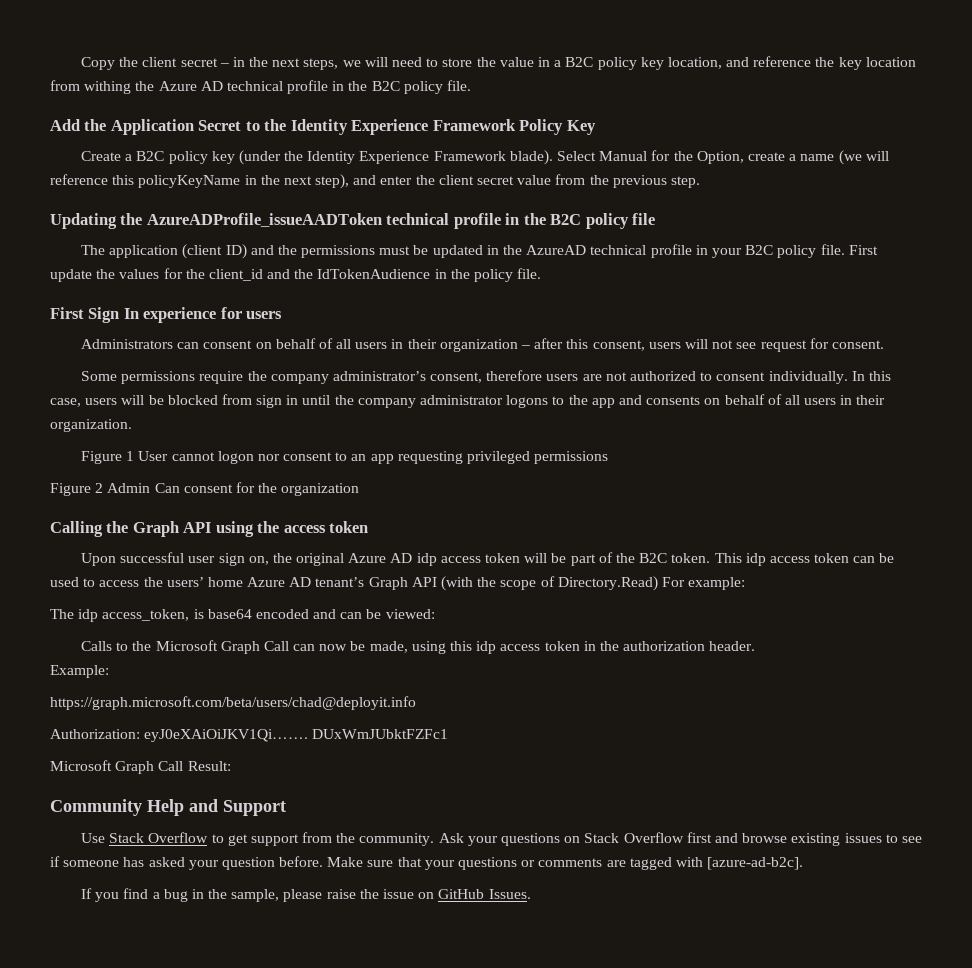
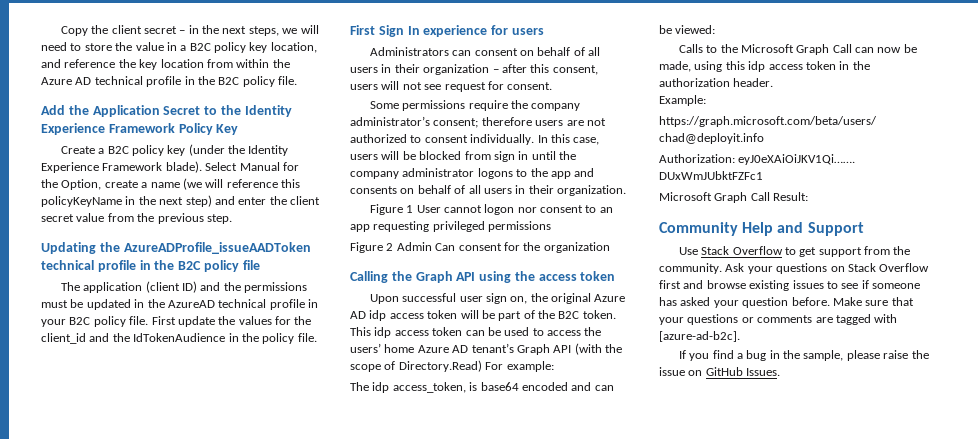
- Copy the client secret – in the next steps, we will need to store the value in a B2C policy key location, and reference the key location from withing the Azure AD technical profile in the B2C policy file.
+ Copy the client secret – in the next steps, we will need to store the value in a B2C policy key location, and reference the key location from within the Azure AD technical profile in the B2C policy file.
- Select Manual for the Option, create a name (we will reference this policyKeyName in the next step), and enter the client secret value from the previous step.
+ Select Manual for the Option, create a name (we will reference this policyKeyName in the next step) and enter the client secret value from the previous step.
- Some permissions require the company administrator’s consent, therefore users are not authorized to consent individually.
+ Some permissions require the company administrator’s consent; therefore users are not authorized to consent individually.

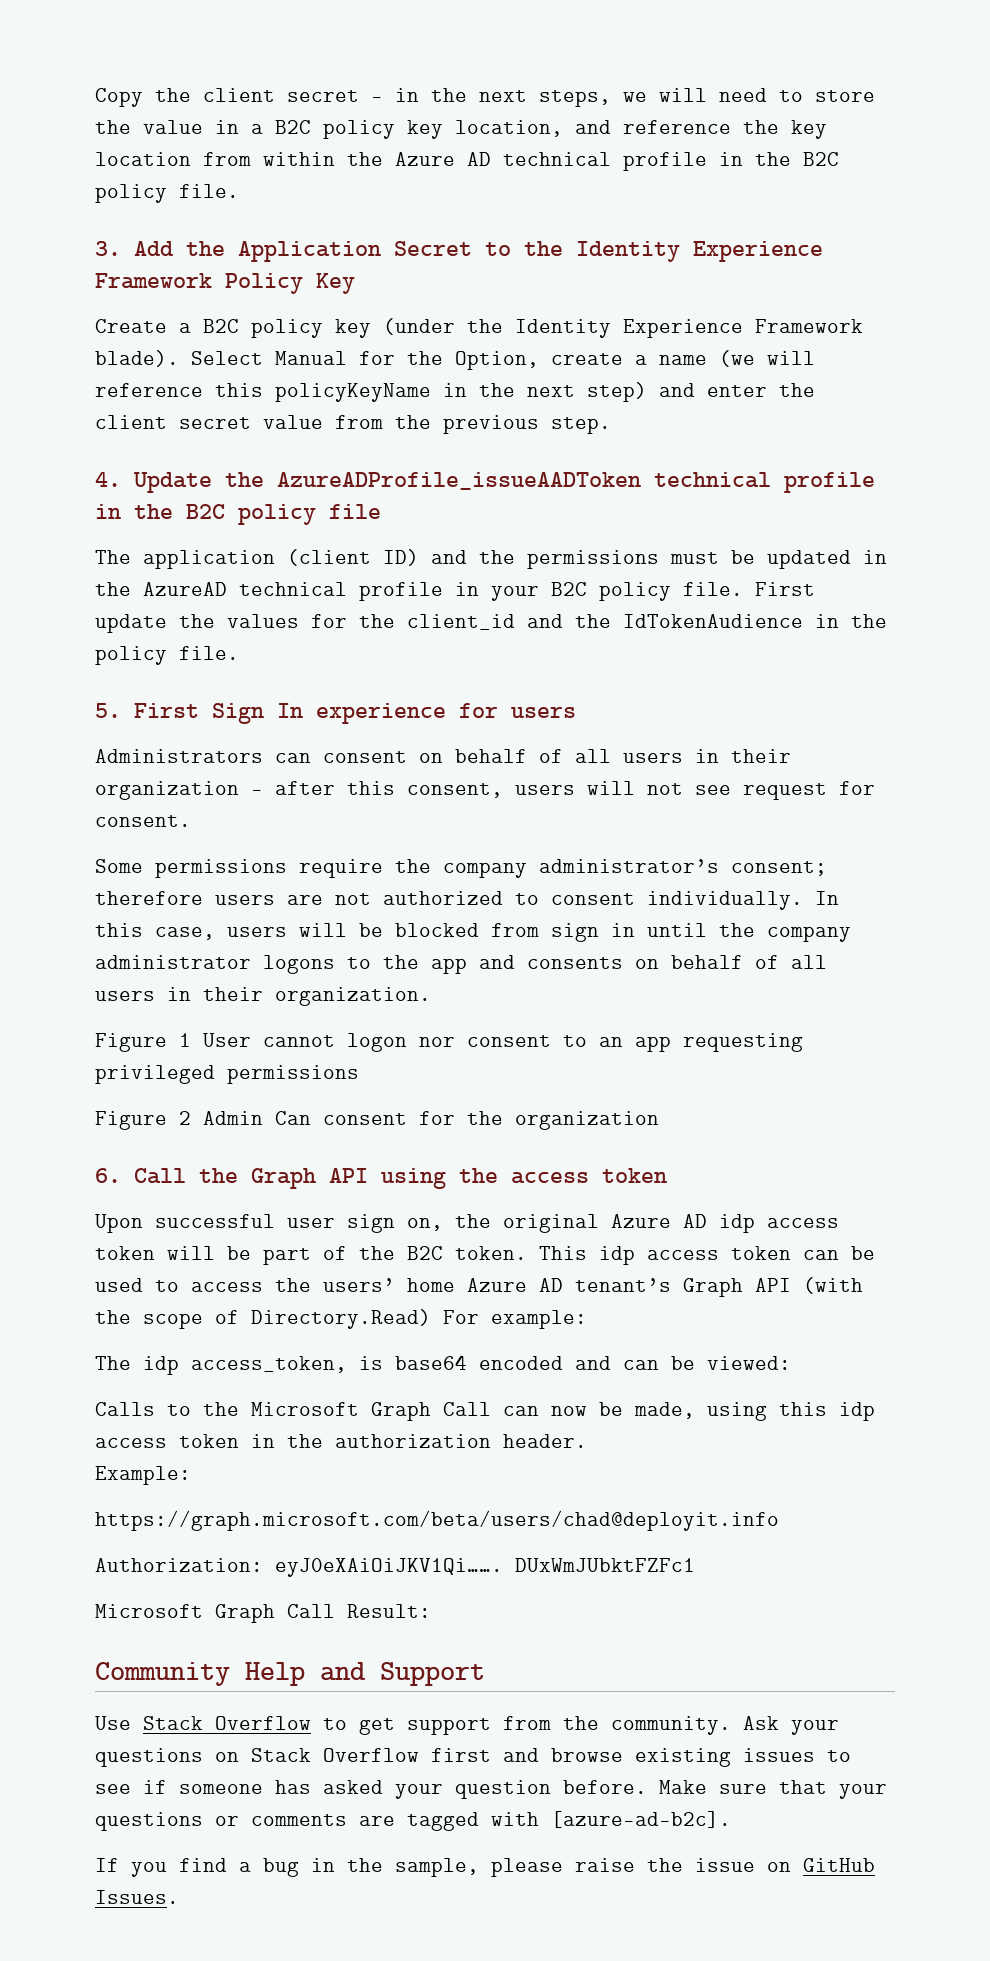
- Add the Application Secret to the Identity Experience Framework Policy Key
+ 3. Add the Application Secret to the Identity Experience Framework Policy Key
- Updating the AzureADProfile_issueAADToken technical profile in the B2C policy file
+ 4. Update the AzureADProfile_issueAADToken technical profile in the B2C policy file
- First Sign In experience for users
+ 5. First Sign In experience for users
- Calling the Graph API using the access token
+ 6. Call the Graph API using the access token

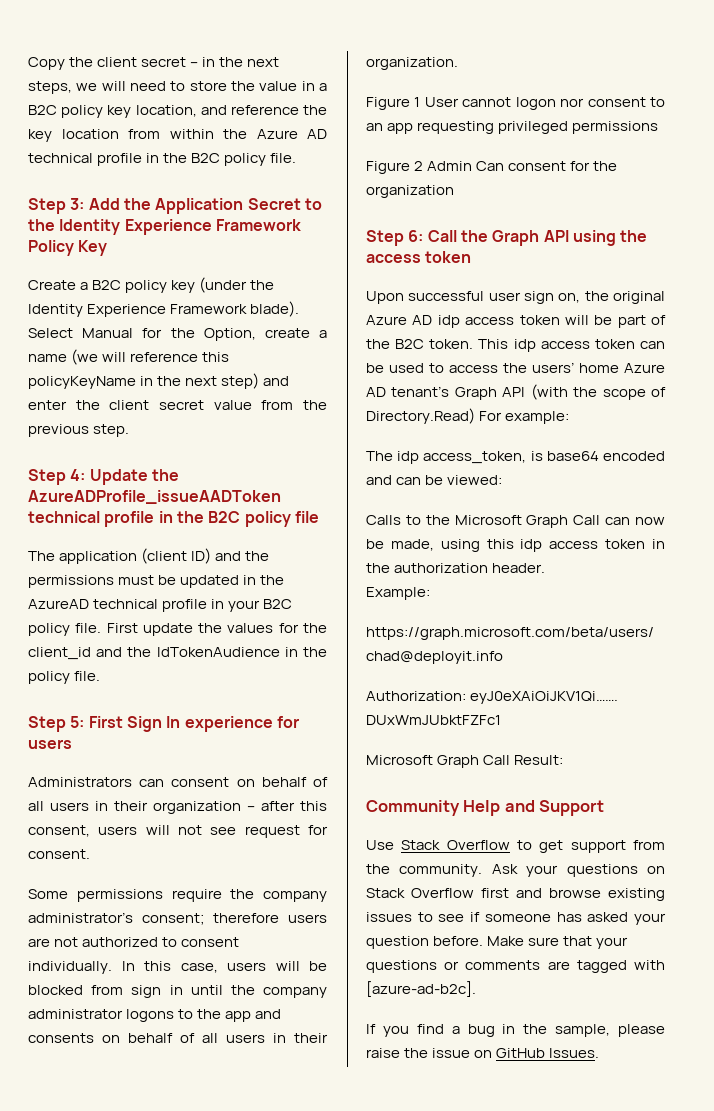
- 3. Add the Application Secret to the Identity Experience Framework Policy Key
+ Step 3: Add the Application Secret to the Identity Experience Framework Policy Key
- 4. Update the AzureADProfile_issueAADToken technical profile in the B2C policy file
+ Step 4: Update the AzureADProfile_issueAADToken technical profile in the B2C policy file
- 5. First Sign In experience for users
+ Step 5: First Sign In experience for users
- 6. Call the Graph API using the access token
+ Step 6: Call the Graph API using the access token

